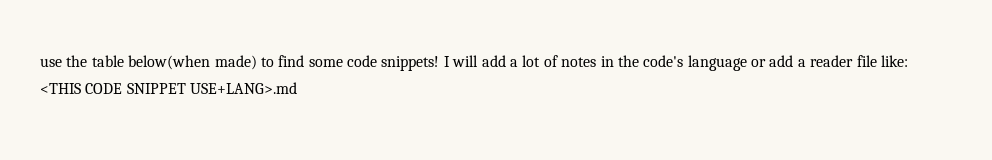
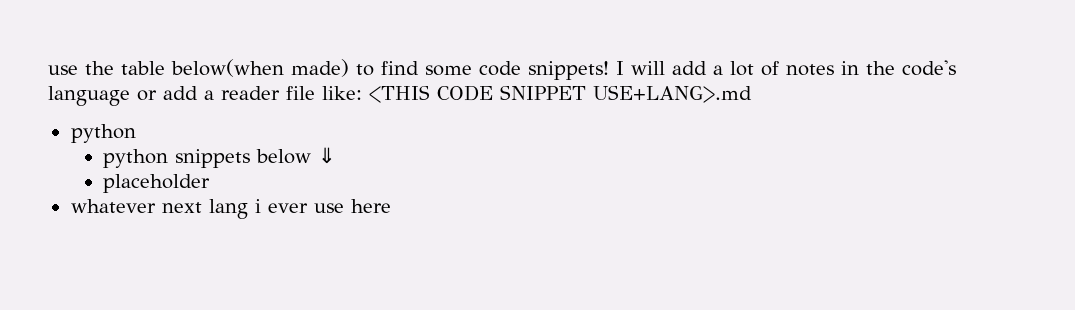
  I will add a lot of notes in the code's language or add a reader file like: <THIS CODE SNIPPET USE+LANG>.md
+ python
+ python snippets below ⇓
+ placeholder
+ whatever next lang i ever use here

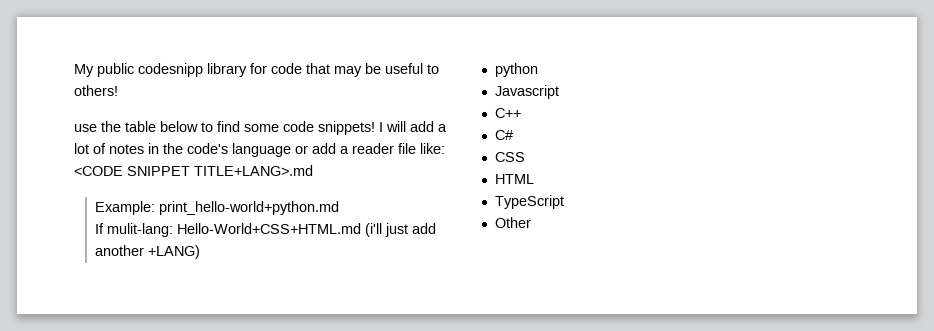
+ My public codesnipp library for code that may be useful to others!
- use the table below(when made) to find some code snippets!
+ use the table below to find some code snippets!
- I will add a lot of notes in the code's language or add a reader file like: <THIS CODE SNIPPET USE+LANG>.md
+ I will add a lot of notes in the code's language or add a reader file like: <CODE SNIPPET TITLE+LANG>.md
+ Example: print_hello-world+python.md
+ If mulit-lang: Hello-World+CSS+HTML.md (i'll just add another +LANG)
  python
- python snippets below ⇓
- placeholder
- whatever next lang i ever use here
+ Javascript
+ C++
+ C#
+ CSS
+ HTML
+ TypeScript
+ Other

